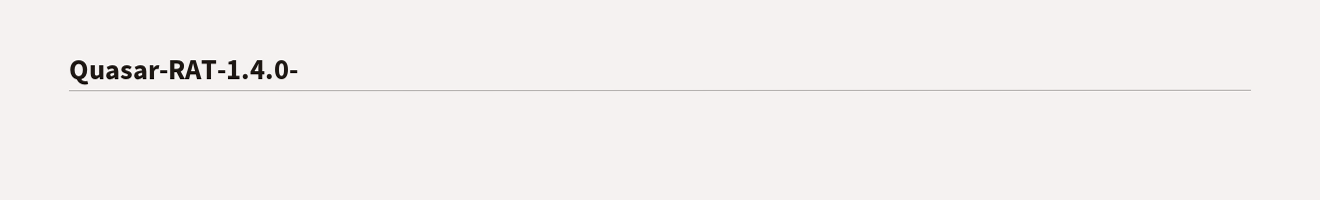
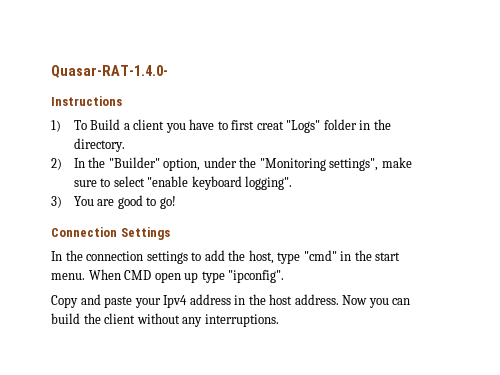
+ Instructions
+ 1) To Build a client you have to first creat "Logs" folder in the directory.
+ 2) In the "Builder" option, under the "Monitoring settings", make sure to select "enable keyboard logging".
+ 3) You are good to go!
+ Connection Settings
+ In the connection settings to add the host, type "cmd" in the start menu. When CMD open up type "ipconfig".
+ Copy and paste your Ipv4 address in the host address. Now you can build the client without any interruptions.

